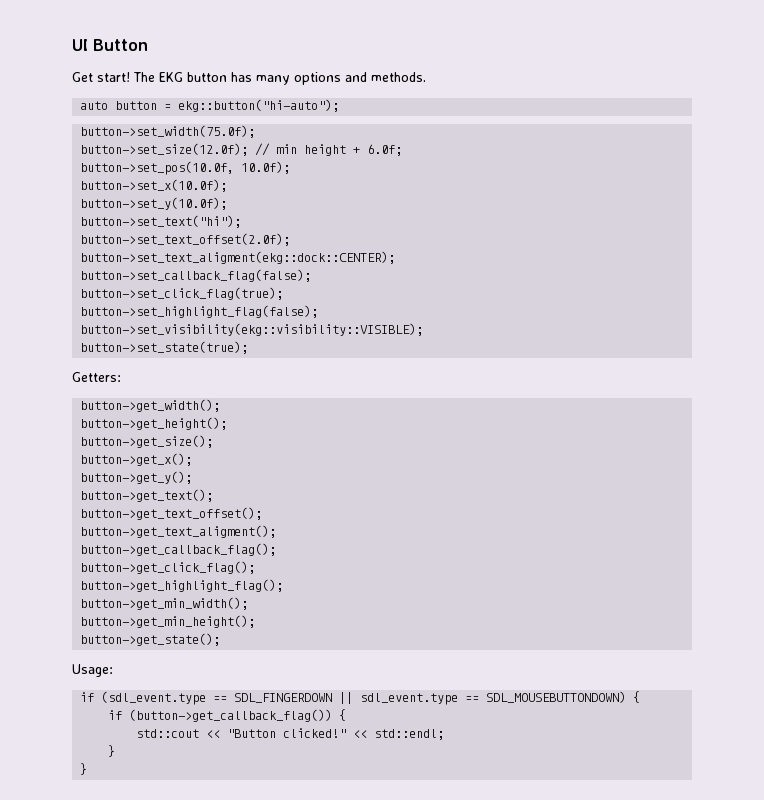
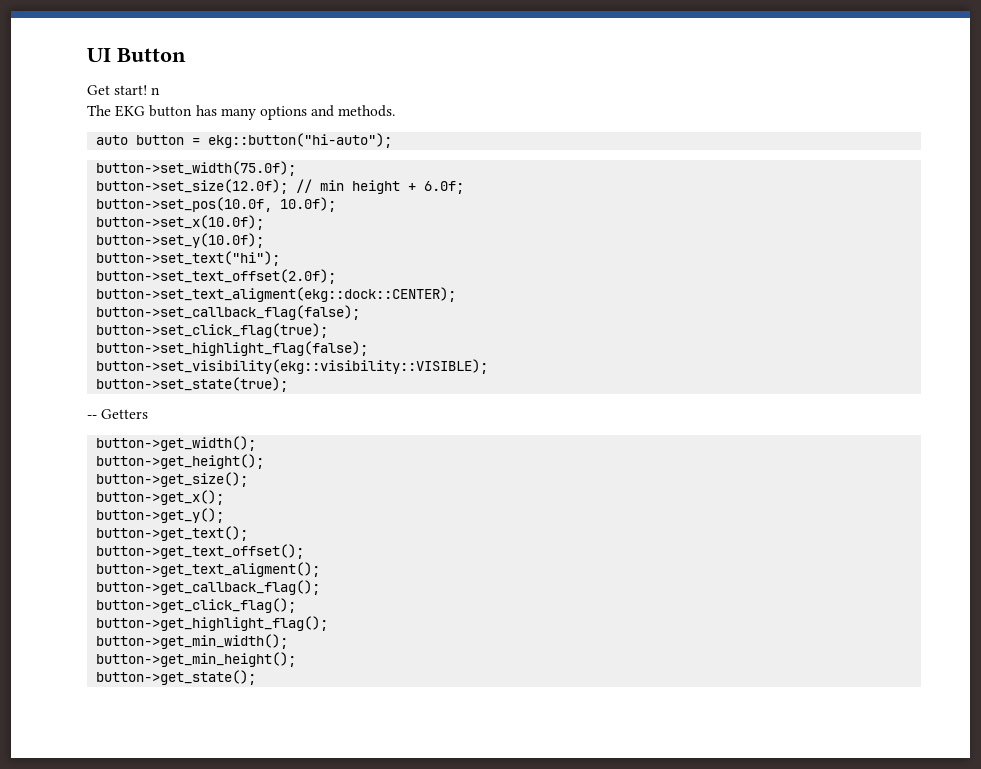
- Get start! The EKG button has many options and methods.
+ Get start! n
+ The EKG button has many options and methods.
- Getters:
+ -- Getters
- Usage:
- if (sdl_event.type == SDL_FINGERDOWN || sdl_event.type == SDL_MOUSEBUTTONDOWN) {
- if (button->get_callback_flag()) {
- std::cout << "Button clicked!" << std::endl;
- }
- }

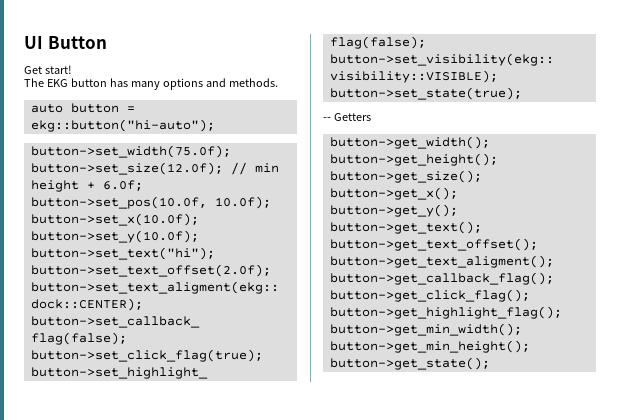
- Get start! n
+ Get start!

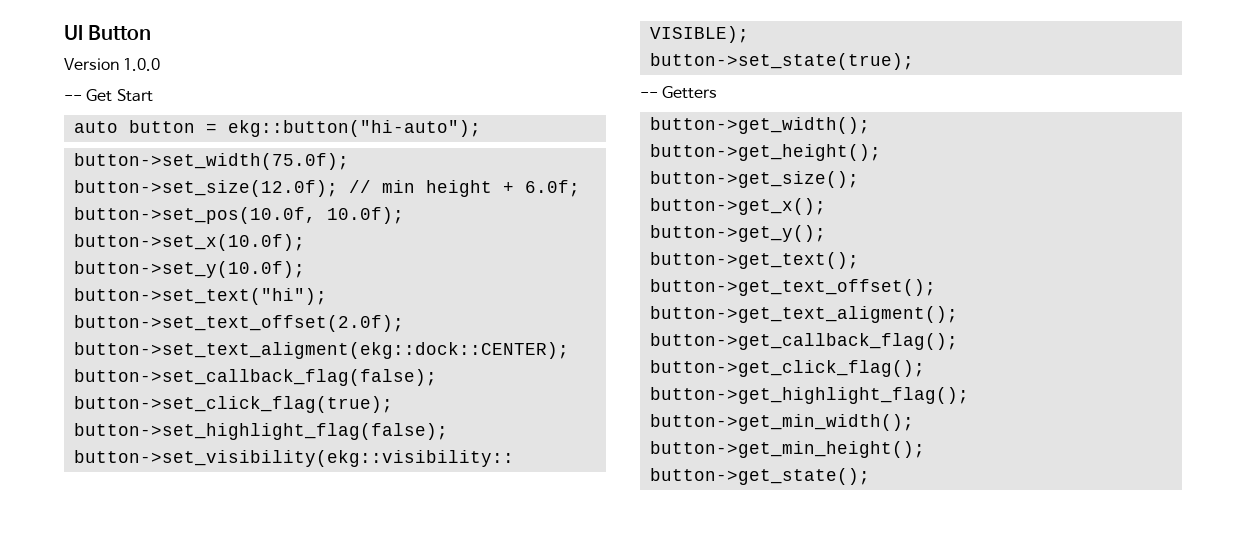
- Get start!
- The EKG button has many options and methods.
+ Version 1.0.0
+ -- Get Start

